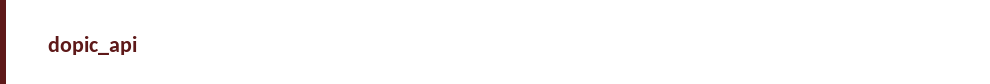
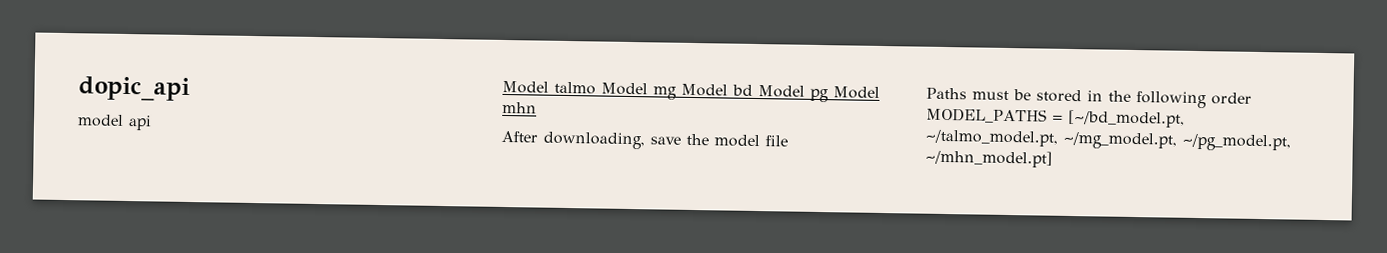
+ model api
+ Model talmo Model mg Model bd Model pg Model mhn
+ After downloading, save the model file
+ Paths must be stored in the following order MODEL_PATHS = [~/bd_model.pt, ~/talmo_model.pt, ~/mg_model.pt, ~/pg_model.pt, ~/mhn_model.pt]

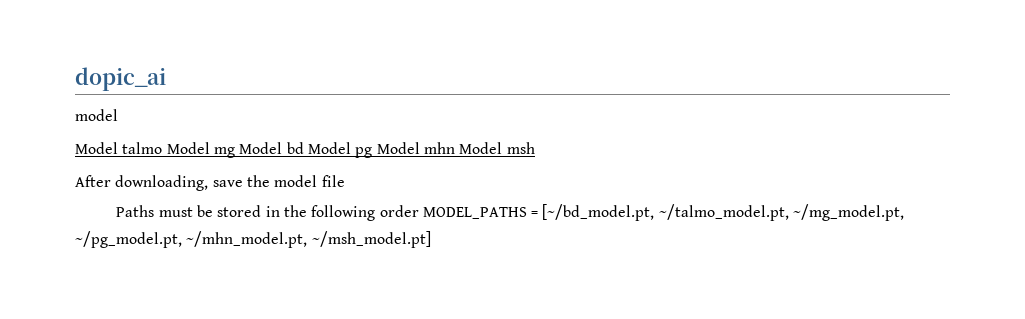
- dopic_api
- model api
+ dopic_ai
+ model
- Model talmo Model mg Model bd Model pg Model mhn
+ Model talmo Model mg Model bd Model pg Model mhn Model msh
- Paths must be stored in the following order MODEL_PATHS = [~/bd_model.pt, ~/talmo_model.pt, ~/mg_model.pt, ~/pg_model.pt, ~/mhn_model.pt]
+ Paths must be stored in the following order MODEL_PATHS = [~/bd_model.pt, ~/talmo_model.pt, ~/mg_model.pt, ~/pg_model.pt, ~/mhn_model.pt, ~/msh_model.pt]

